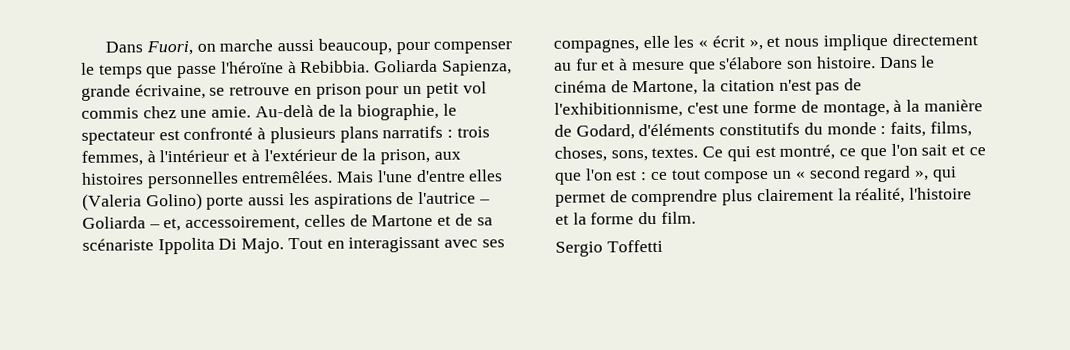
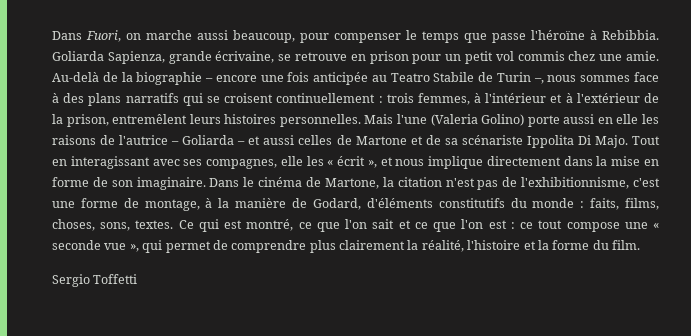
- Au-delà de la biographie, le spectateur est confronté à plusieurs plans narratifs : trois femmes, à l'intérieur et à l'extérieur de la prison, aux histoires personnelles entremêlées. Mais l'une d'entre elles (Valeria Golino) porte aussi les aspirations de l'autrice – Goliarda – et, accessoirement, celles de Martone et de sa scénariste Ippolita Di Majo.
+ Au-delà de la biographie – encore une fois anticipée au Teatro Stabile de Turin –, nous sommes face à des plans narratifs qui se croisent continuellement : trois femmes, à l'intérieur et à l'extérieur de la prison, entremêlent leurs histoires personnelles. Mais l'une (Valeria Golino) porte aussi en elle les raisons de l'autrice – Goliarda – et aussi celles de Martone et de sa scénariste Ippolita Di Majo.
- Tout en interagissant avec ses compagnes, elle les « écrit », et nous implique directement au fur et à mesure que s'élabore son histoire.
+ Tout en interagissant avec ses compagnes, elle les « écrit », et nous implique directement dans la mise en forme de son imaginaire.
- Ce qui est montré, ce que l'on sait et ce que l'on est : ce tout compose un « second regard », qui permet de comprendre plus clairement la réalité, l'histoire et la forme du film.
+ Ce qui est montré, ce que l'on sait et ce que l'on est : ce tout compose une « seconde vue », qui permet de comprendre plus clairement la réalité, l'histoire et la forme du film.

